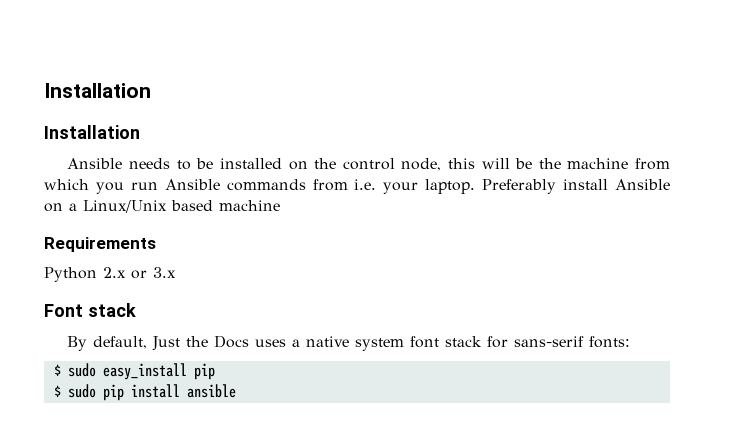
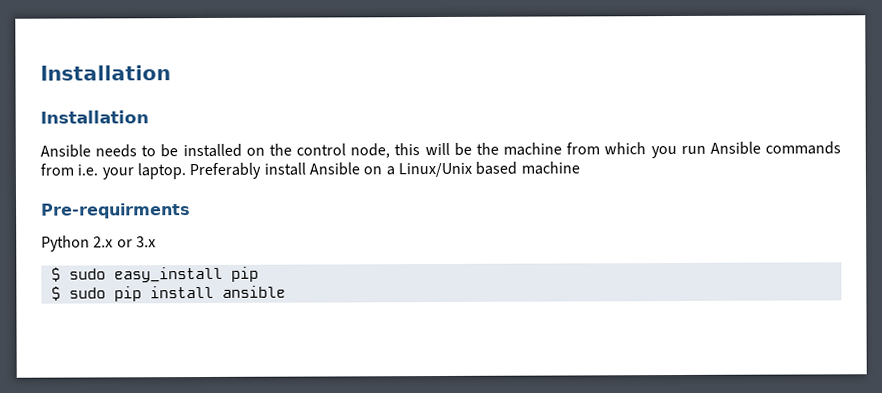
- Requirements
+ Pre-requirments
- Font stack
- By default, Just the Docs uses a native system font stack for sans-serif fonts:

